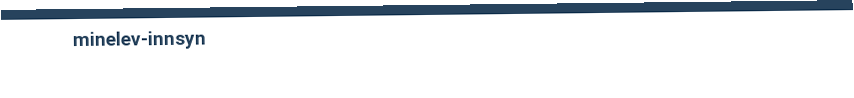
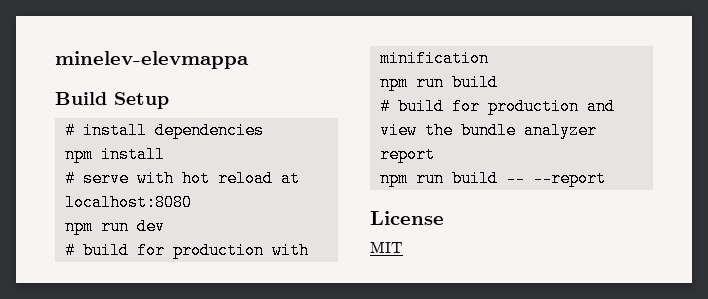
- minelev-innsyn
+ minelev-elevmappa
+ Build Setup
+ # install dependencies
+ npm install
+ # serve with hot reload at localhost:8080
+ npm run dev
+ # build for production with minification
+ npm run build
+ # build for production and view the bundle analyzer report
+ npm run build -- --report
+ License
+ MIT

